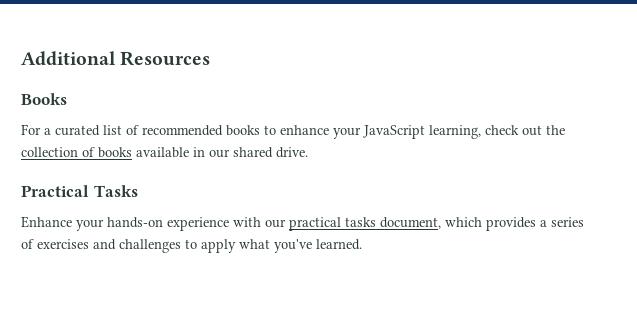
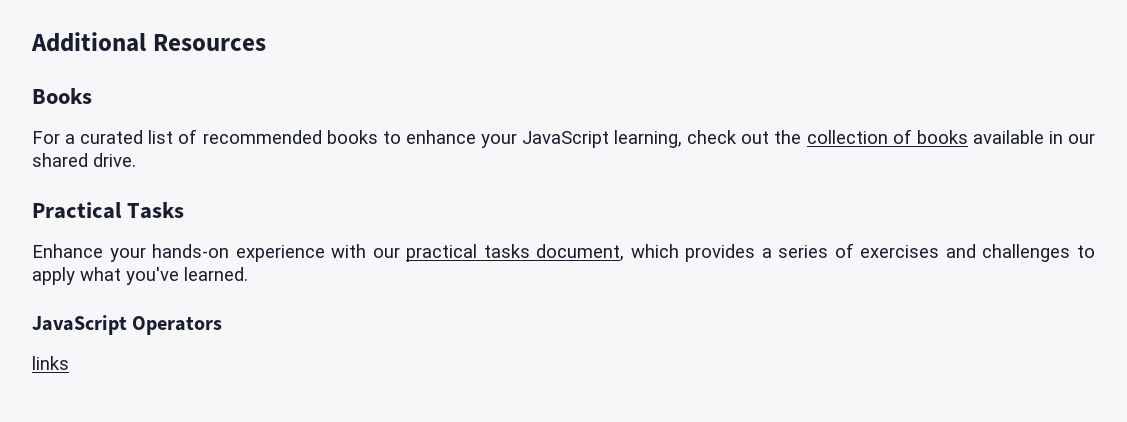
+ JavaScript Operators
+ links

